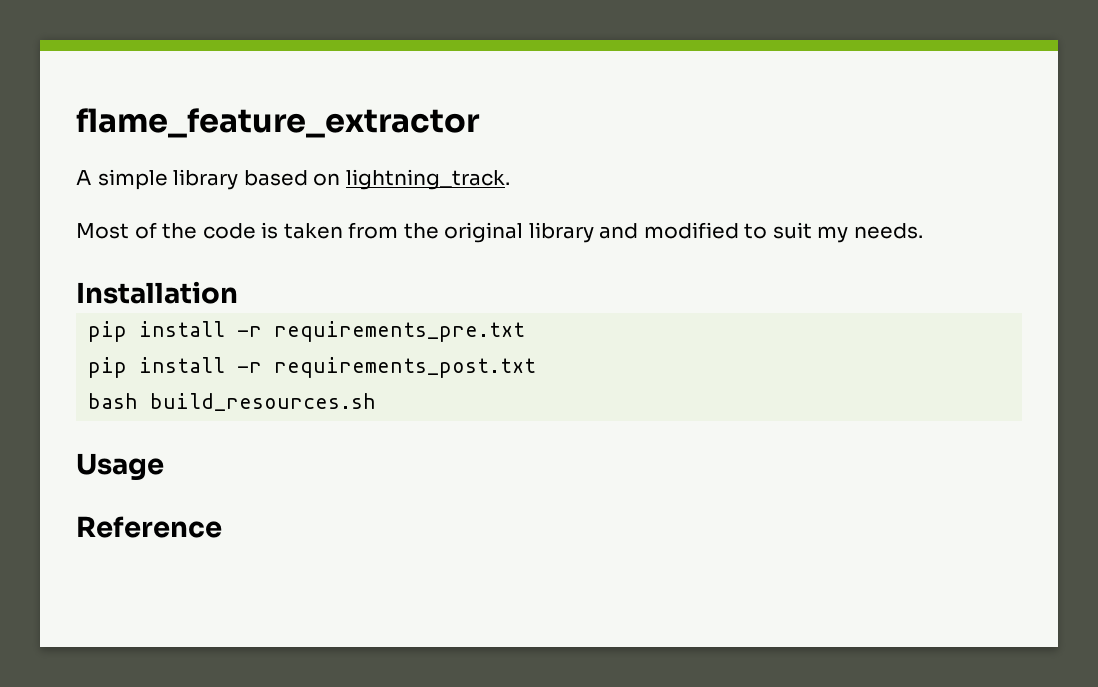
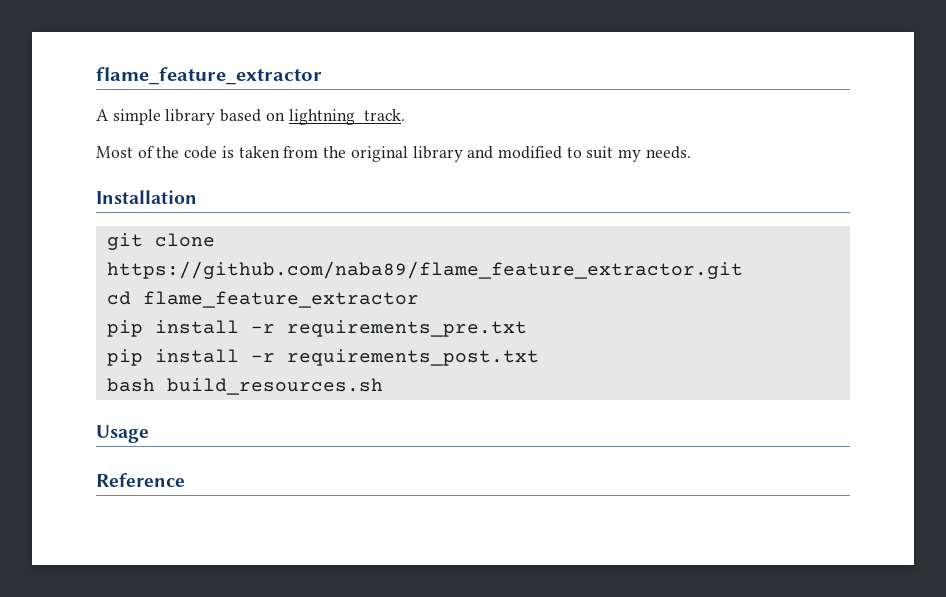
+ git clone https://github.com/naba89/flame_feature_extractor.git
+ cd flame_feature_extractor

